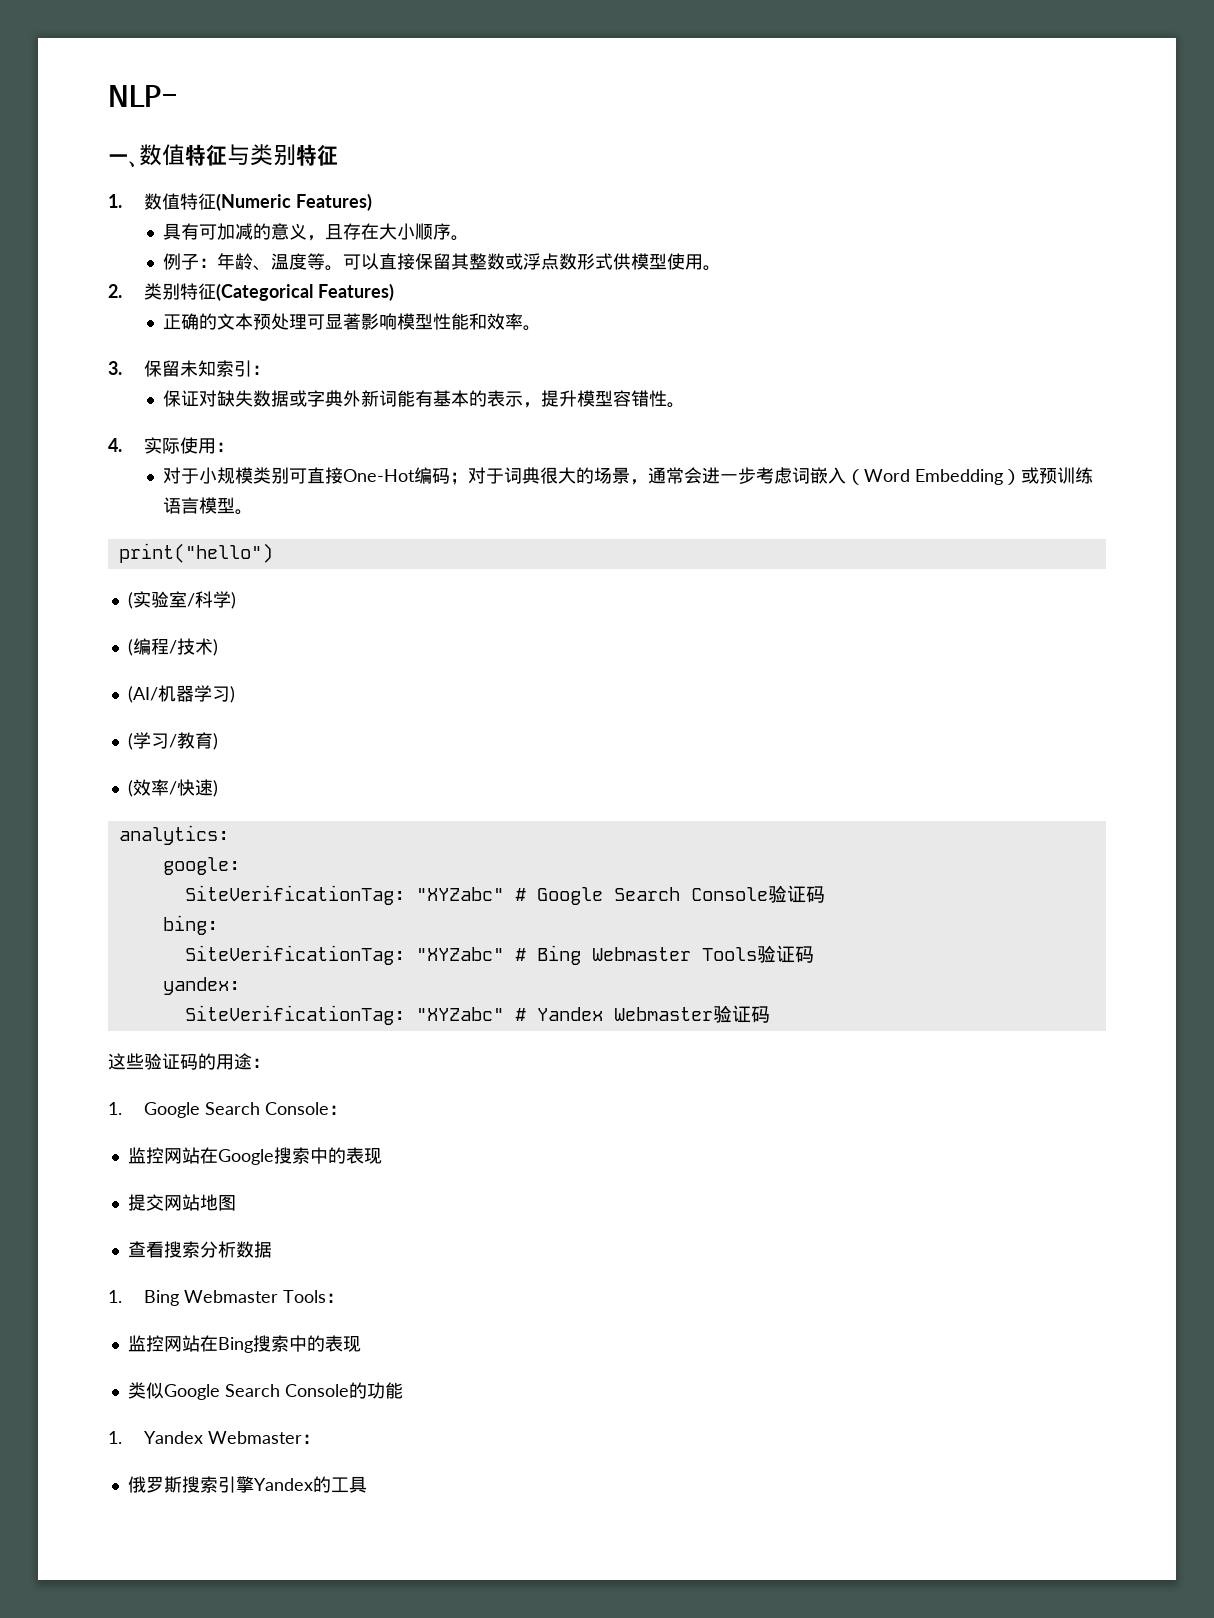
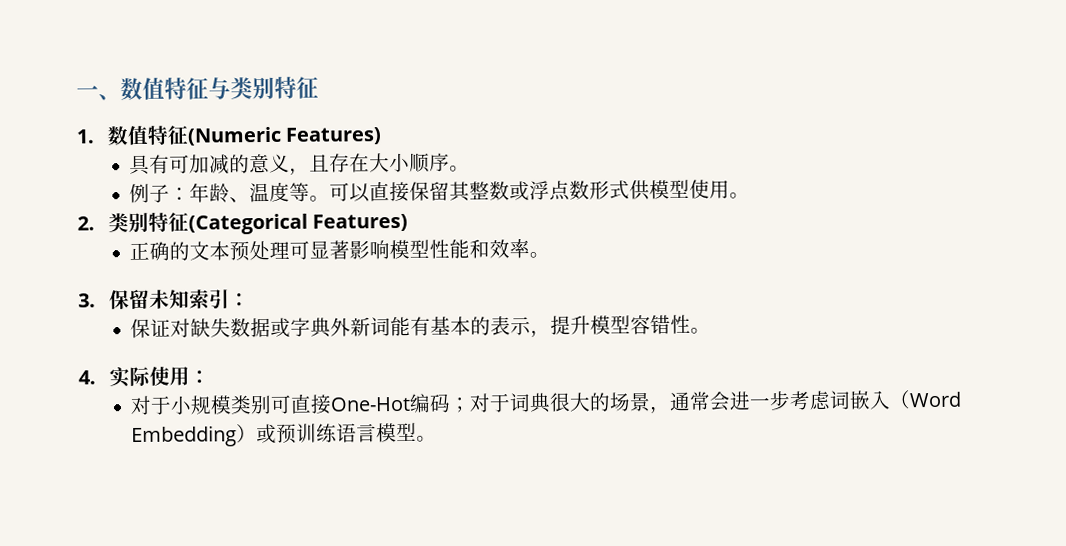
- NLP-
- print("hello")
- (实验室/科学)
- (编程/技术)
- (AI/机器学习)
- (学习/教育)
- (效率/快速)
- analytics:
- google:
- SiteVerificationTag: "XYZabc" # Google Search Console验证码
- bing:
- SiteVerificationTag: "XYZabc" # Bing Webmaster Tools验证码
- yandex:
- SiteVerificationTag: "XYZabc" # Yandex Webmaster验证码
- 这些验证码的用途：
- 1. Google Search Console：
- 监控网站在Google搜索中的表现
- 提交网站地图
- 查看搜索分析数据
- 1. Bing Webmaster Tools：
- 监控网站在Bing搜索中的表现
- 类似Google Search Console的功能
- 1. Yandex Webmaster：
- 俄罗斯搜索引擎Yandex的工具

